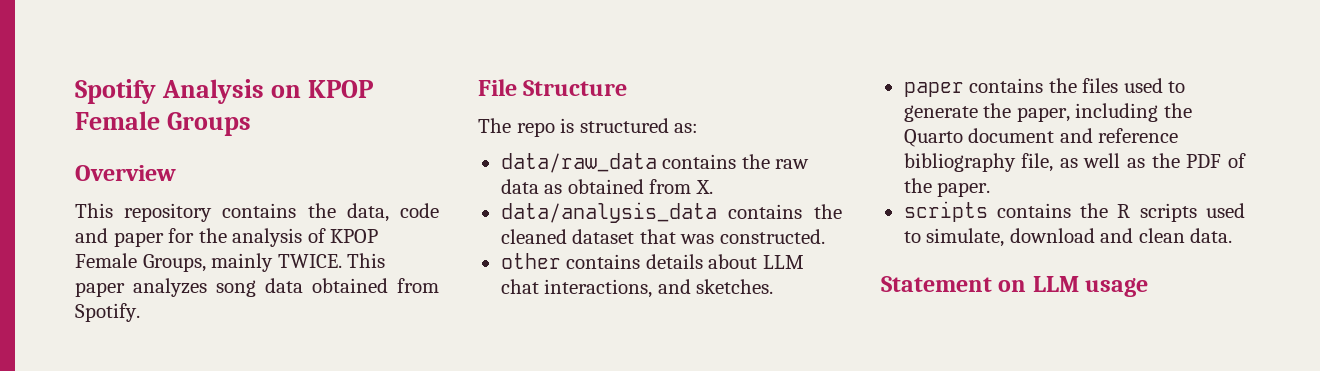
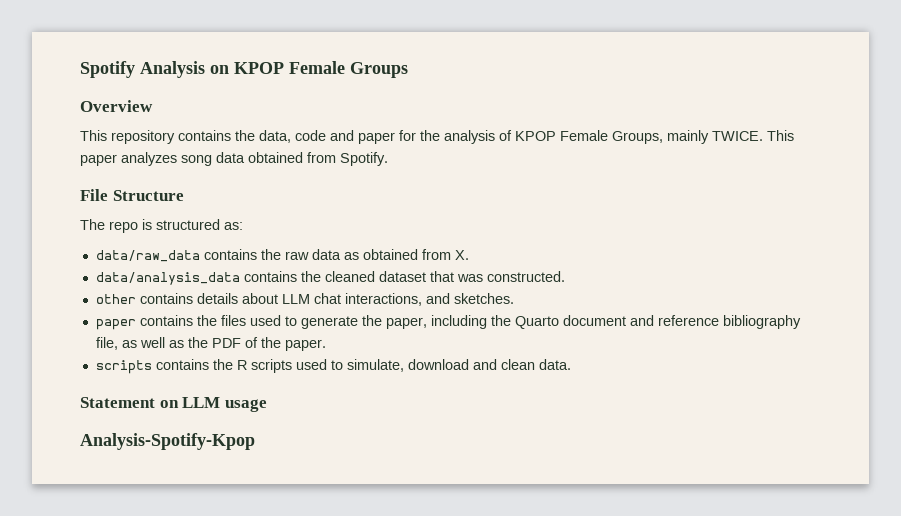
+ Analysis-Spotify-Kpop

